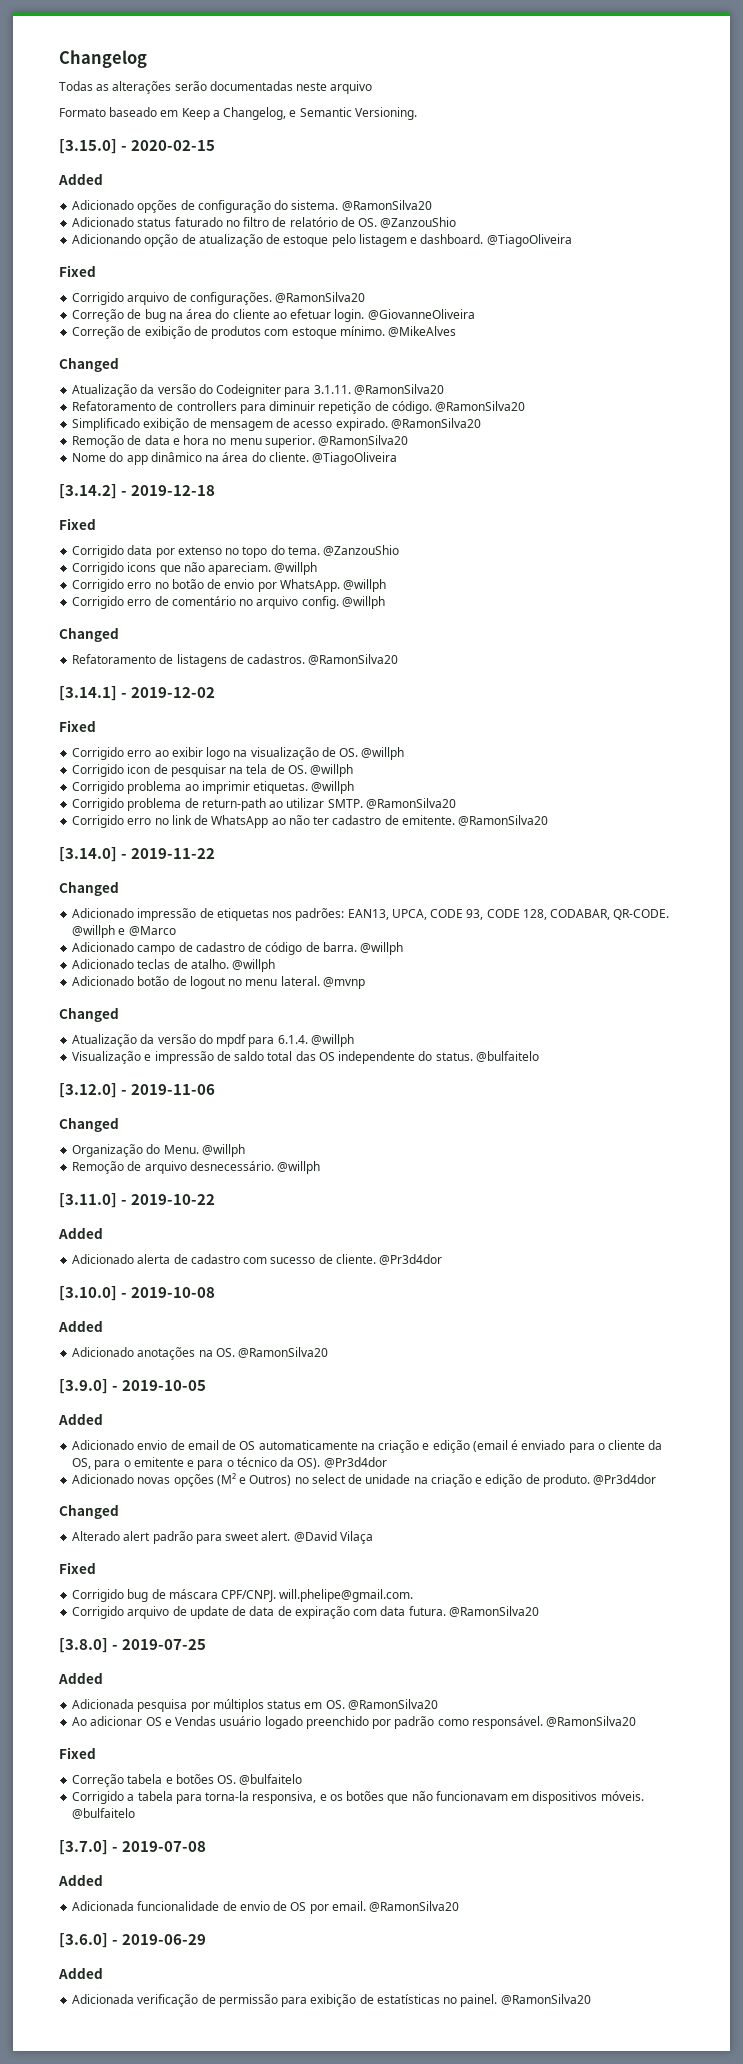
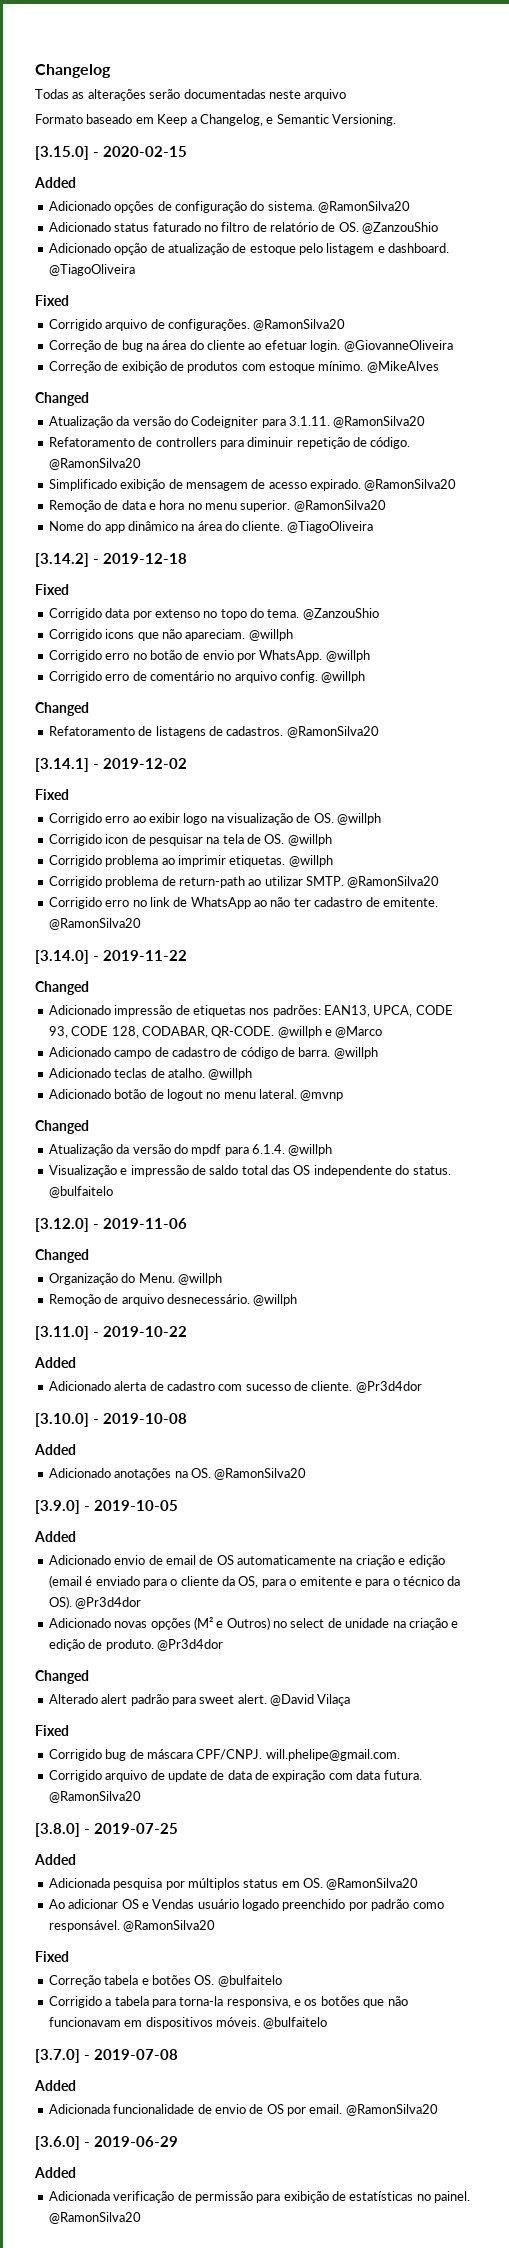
- Adicionando opção de atualização de estoque pelo listagem e dashboard.
+ Adicionado opção de atualização de estoque pelo listagem e dashboard.

